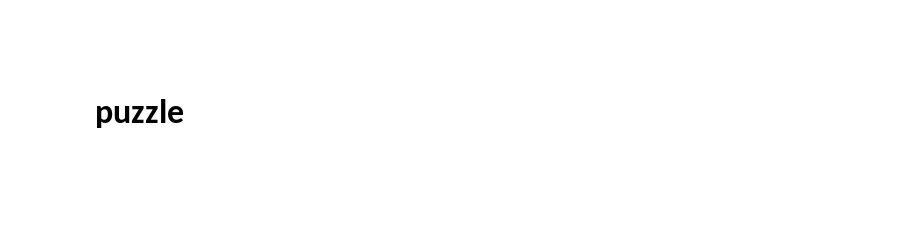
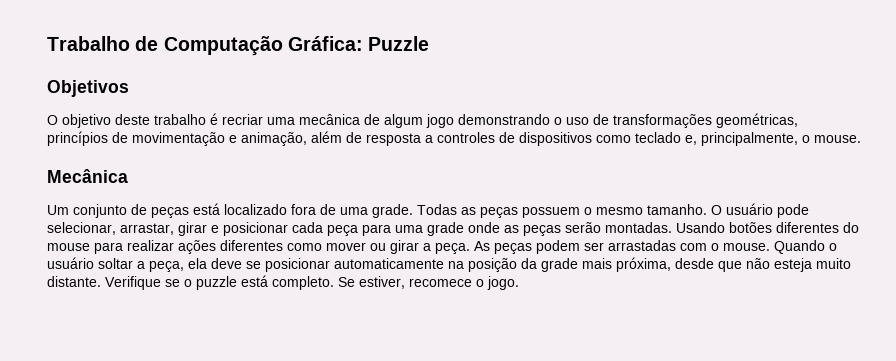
- puzzle
+ Trabalho de Computação Gráfica: Puzzle
+ Objetivos
+ O objetivo deste trabalho é recriar uma mecânica de algum jogo demonstrando o uso de transformações geométricas, princípios de movimentação e animação, além de resposta a controles de dispositivos como teclado e, principalmente, o mouse.
+ Mecânica
+ Um conjunto de peças está localizado fora de uma grade. Todas as peças possuem o mesmo tamanho. O usuário pode selecionar, arrastar, girar e posicionar cada peça para uma grade onde as peças serão montadas. Usando botões diferentes do mouse para realizar ações diferentes como mover ou girar a peça. As peças podem ser arrastadas com o mouse. Quando o usuário soltar a peça, ela deve se posicionar automaticamente na posição da grade mais próxima, desde que não esteja muito distante. Verifique se o puzzle está completo. Se estiver, recomece o jogo.

